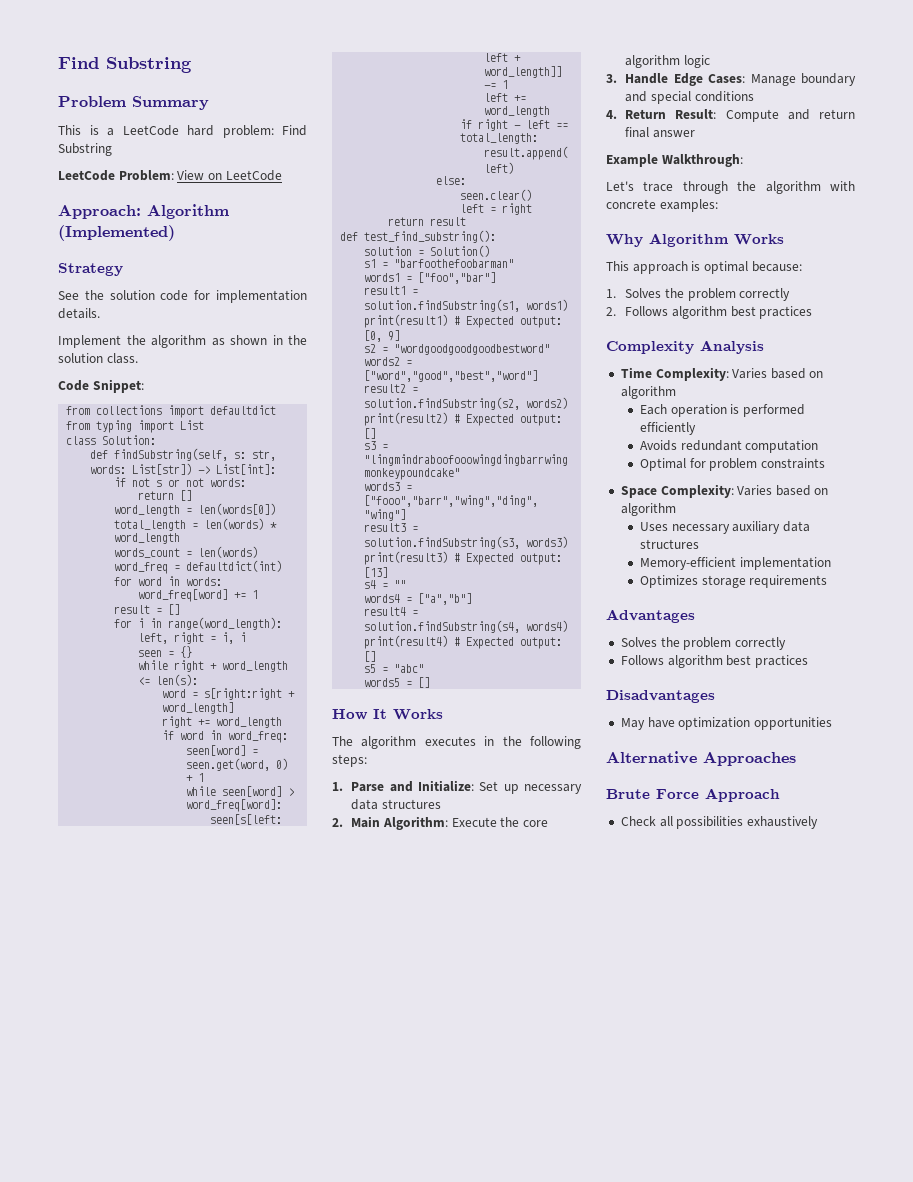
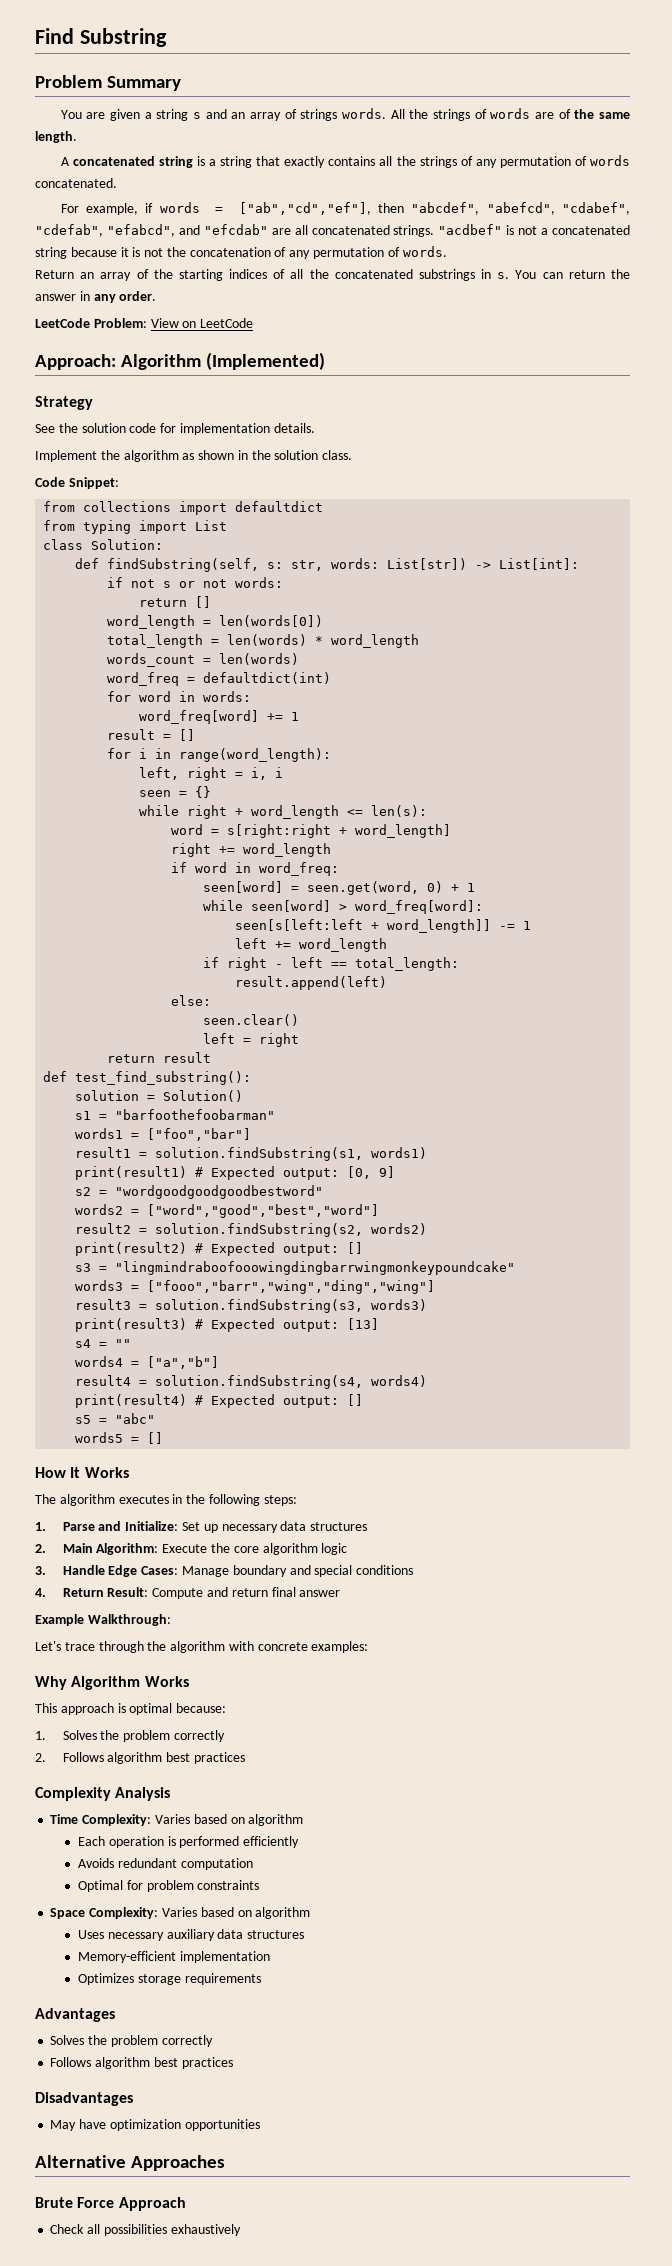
- This is a LeetCode hard problem: Find Substring
+ You are given a string s and an array of strings words. All the strings of words are of the same length.
+ A concatenated string is a string that exactly contains all the strings of any permutation of words concatenated.
+ For example, if words = ["ab","cd","ef"], then "abcdef", "abefcd", "cdabef", "cdefab", "efabcd", and "efcdab" are all concatenated strings. "acdbef" is not a concatenated string because it is not the concatenation of any permutation of words.
+ Return an array of the starting indices of all the concatenated substrings in s. You can return the answer in any order.

